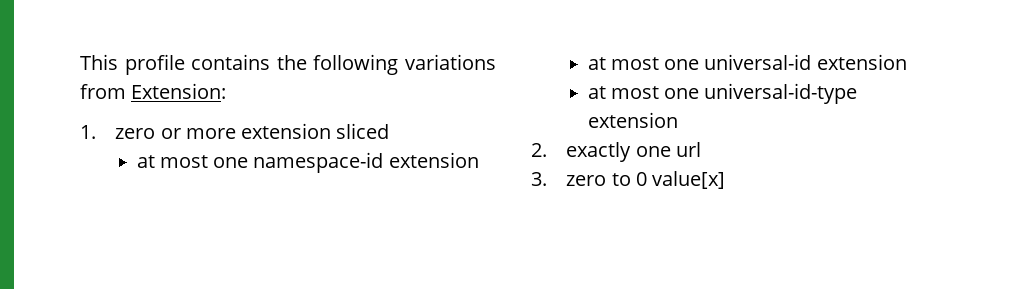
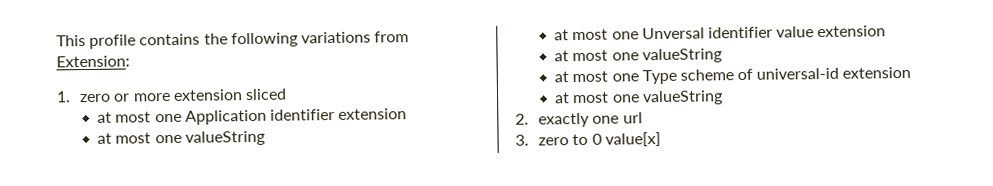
- at most one namespace-id extension
- at most one universal-id extension
- at most one universal-id-type extension
+ at most one Application identifier extension
+ at most one valueString
+ at most one Unversal identifier value extension
+ at most one valueString
+ at most one Type scheme of universal-id extension
+ at most one valueString

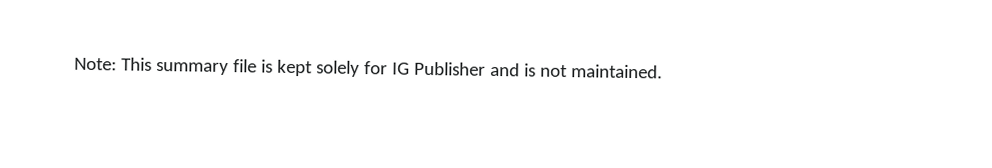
- This profile contains the following variations from Extension:
- 1. zero or more extension sliced
- at most one Application identifier extension
- at most one valueString
- at most one Unversal identifier value extension
- at most one valueString
- at most one Type scheme of universal-id extension
- at most one valueString
- 2. exactly one url
- 3. zero to 0 value[x]
+ Note: This summary file is kept solely for IG Publisher and is not maintained.

